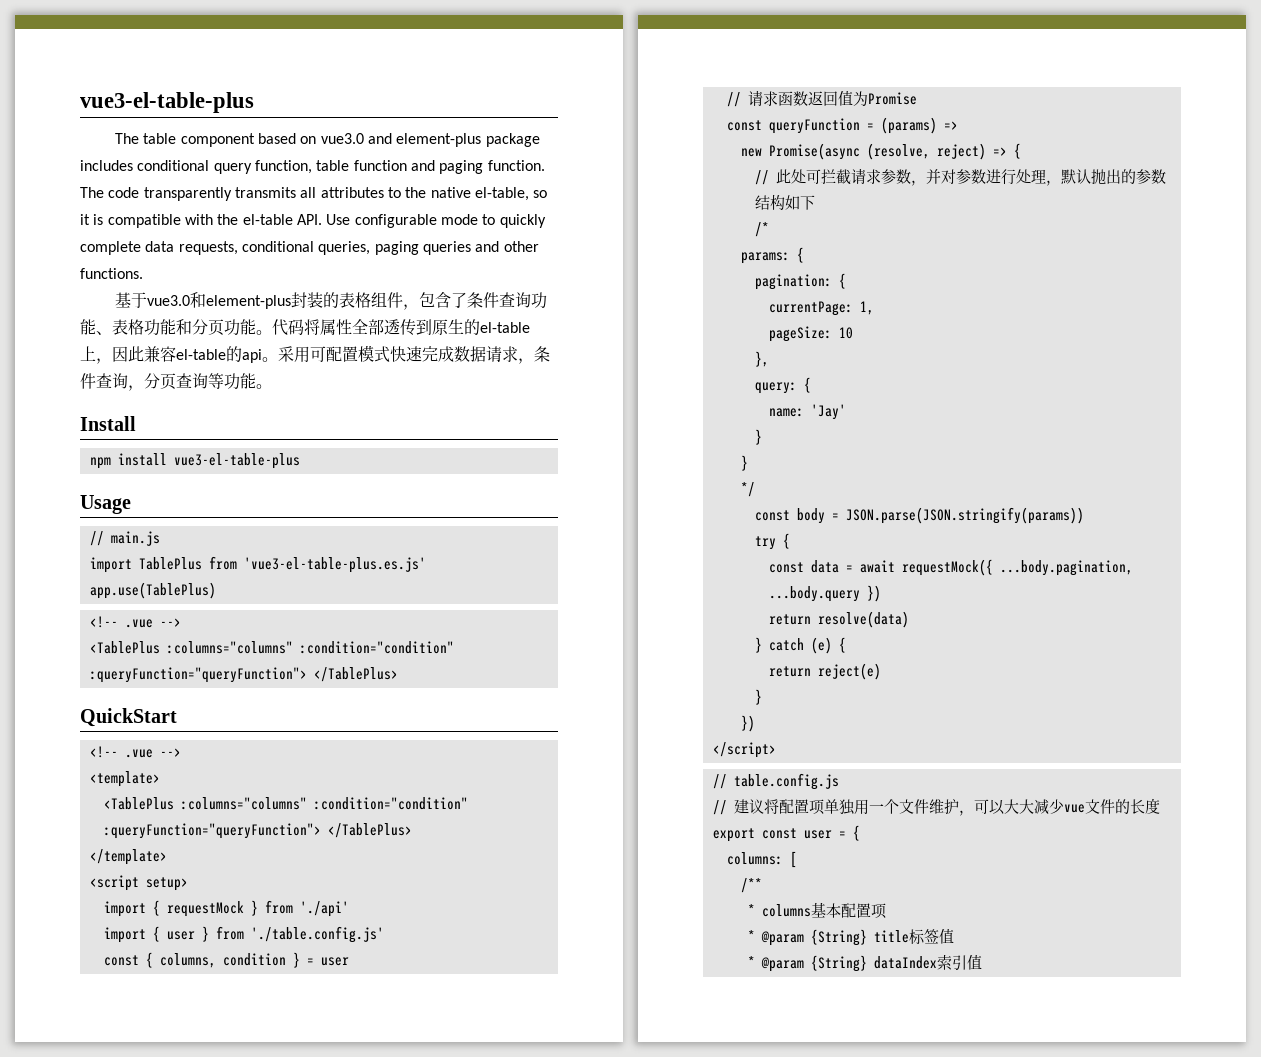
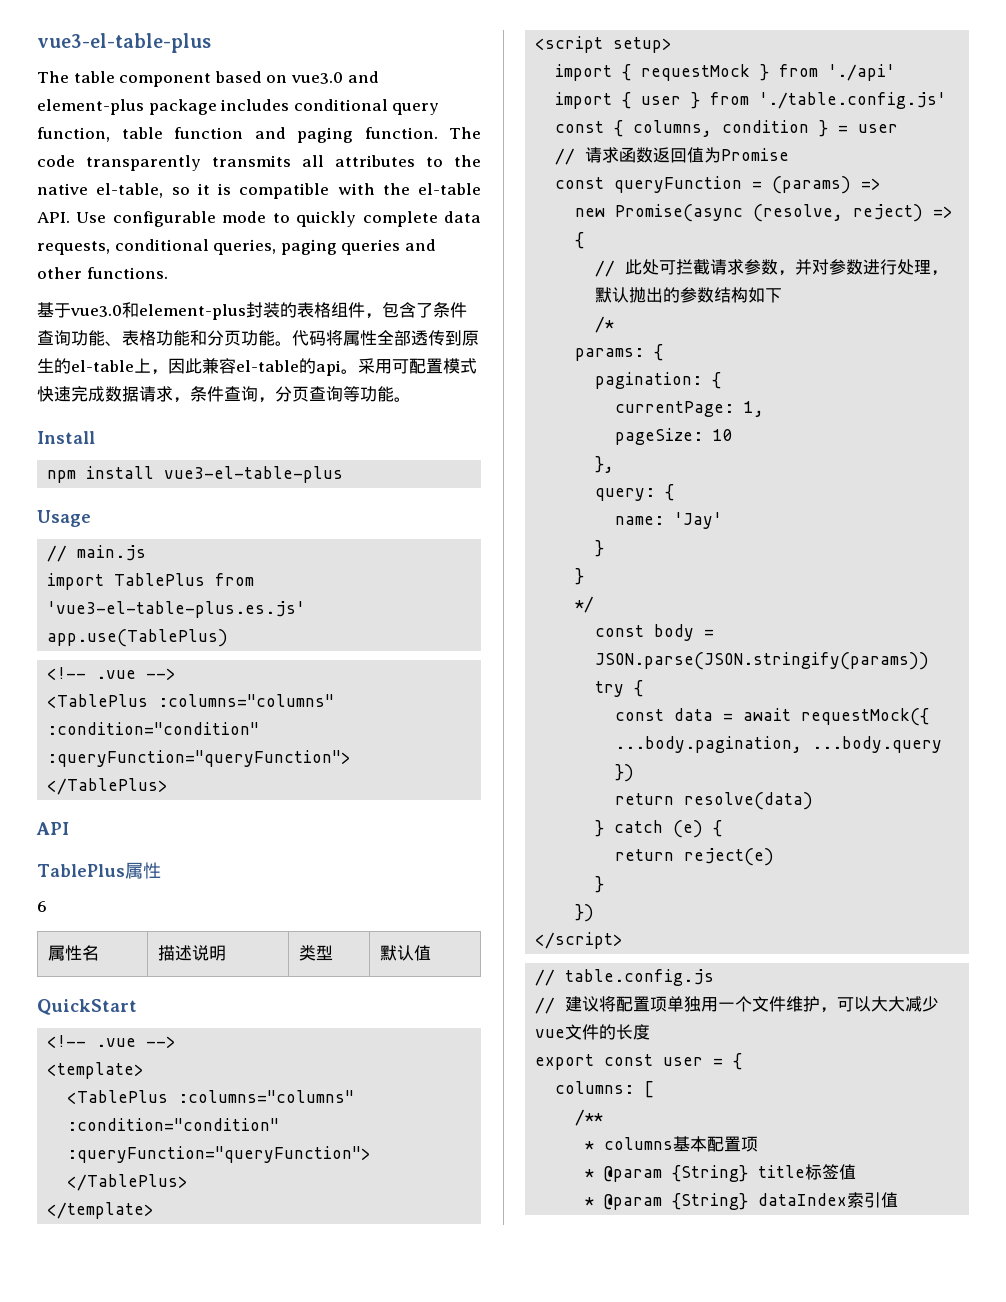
+ API
+ TablePlus属性
+ 6
+ 属性名 | 描述说明 | 类型 | 默认值

